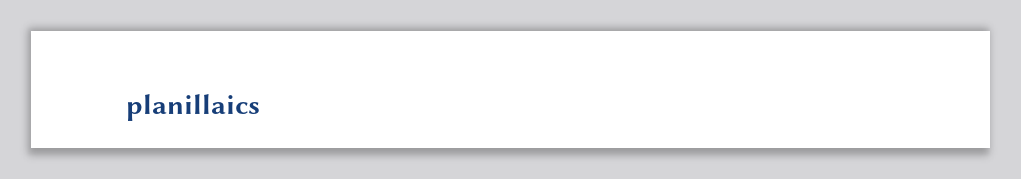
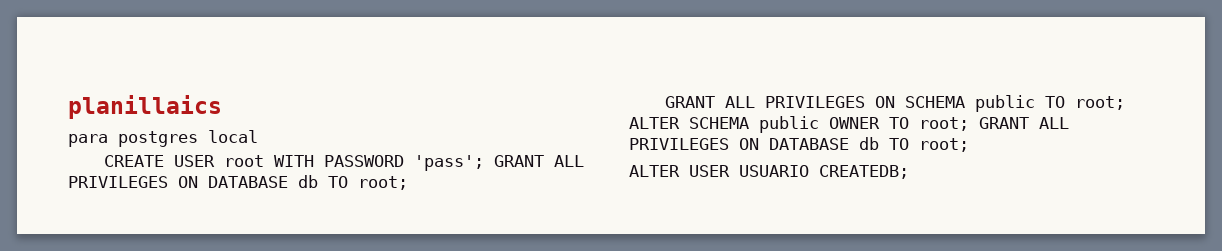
+ para postgres local
+ CREATE USER root WITH PASSWORD 'pass'; GRANT ALL PRIVILEGES ON DATABASE db TO root;
+ GRANT ALL PRIVILEGES ON SCHEMA public TO root; ALTER SCHEMA public OWNER TO root; GRANT ALL PRIVILEGES ON DATABASE db TO root;
+ ALTER USER USUARIO CREATEDB;

